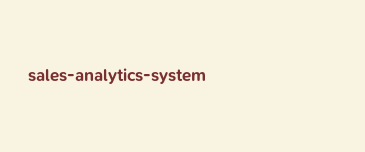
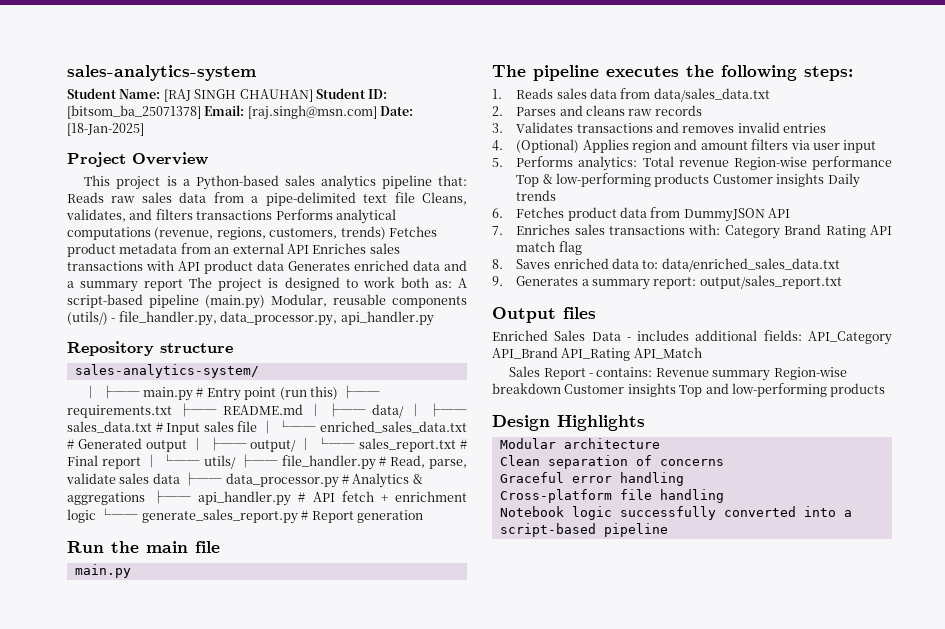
+ Student Name: [RAJ SINGH CHAUHAN] Student ID: [bitsom_ba_25071378] Email: [raj.singh@msn.com] Date: [18-Jan-2025]
+ Project Overview
+ This project is a Python-based sales analytics pipeline that: Reads raw sales data from a pipe-delimited text file Cleans, validates, and filters transactions Performs analytical computations (revenue, regions, customers, trends) Fetches product metadata from an external API Enriches sales transactions with API product data Generates enriched data and a summary report The project is designed to work both as: A script-based pipeline (main.py) Modular, reusable components (utils/) - file_handler.py, data_processor.py, api_handler.py
+ Repository structure
+ sales-analytics-system/
+ │ ├── main.py # Entry point (run this) ├── requirements.txt ├── README.md │ ├── data/ │ ├── sales_data.txt # Input sales file │ └── enriched_sales_data.txt # Generated output │ ├── output/ │ └── sales_report.txt # Final report │ └── utils/ ├── file_handler.py # Read, parse, validate sales data ├── data_processor.py # Analytics & aggregations ├── api_handler.py # API fetch + enrichment logic └── generate_sales_report.py # Report generation
+ Run the main file
+ main.py
+ The pipeline executes the following steps:
+ 1. Reads sales data from data/sales_data.txt
+ 2. Parses and cleans raw records
+ 3. Validates transactions and removes invalid entries
+ 4. (Optional) Applies region and amount filters via user input
+ 5. Performs analytics: Total revenue Region-wise performance Top & low-performing products Customer insights Daily trends
+ 6. Fetches product data from DummyJSON API
+ 7. Enriches sales transactions with: Category Brand Rating API match flag
+ 8. Saves enriched data to: data/enriched_sales_data.txt
+ 9. Generates a summary report: output/sales_report.txt
+ Output files
+ Enriched Sales Data - includes additional fields: API_Category API_Brand API_Rating API_Match
+ Sales Report - contains: Revenue summary Region-wise breakdown Customer insights Top and low-performing products
+ Design Highlights
+ Modular architecture
+ Clean separation of concerns
+ Graceful error handling
+ Cross-platform file handling
+ Notebook logic successfully converted into a script-based pipeline

